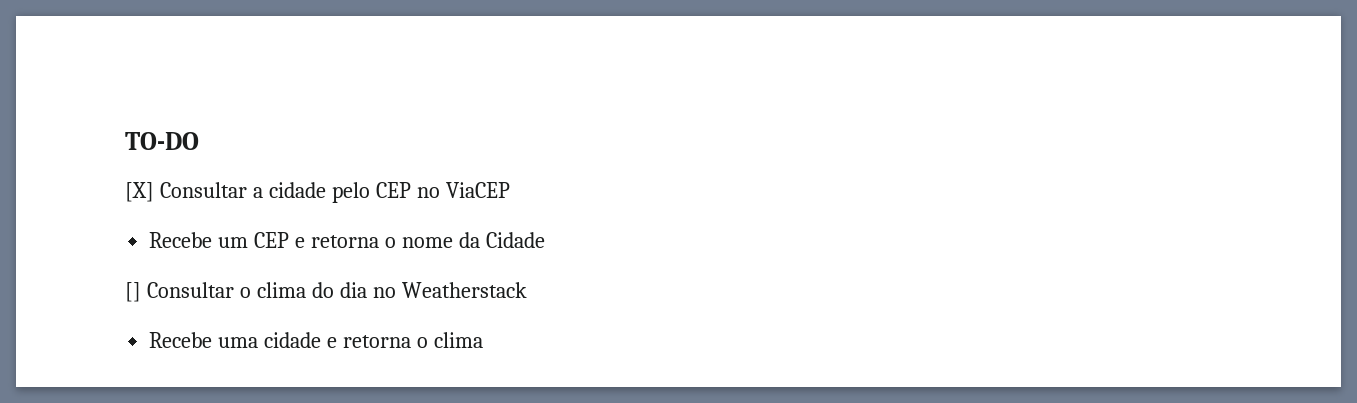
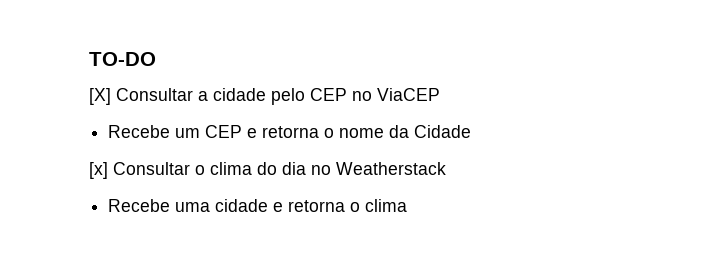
- [] Consultar o clima do dia no Weatherstack
+ [x] Consultar o clima do dia no Weatherstack

